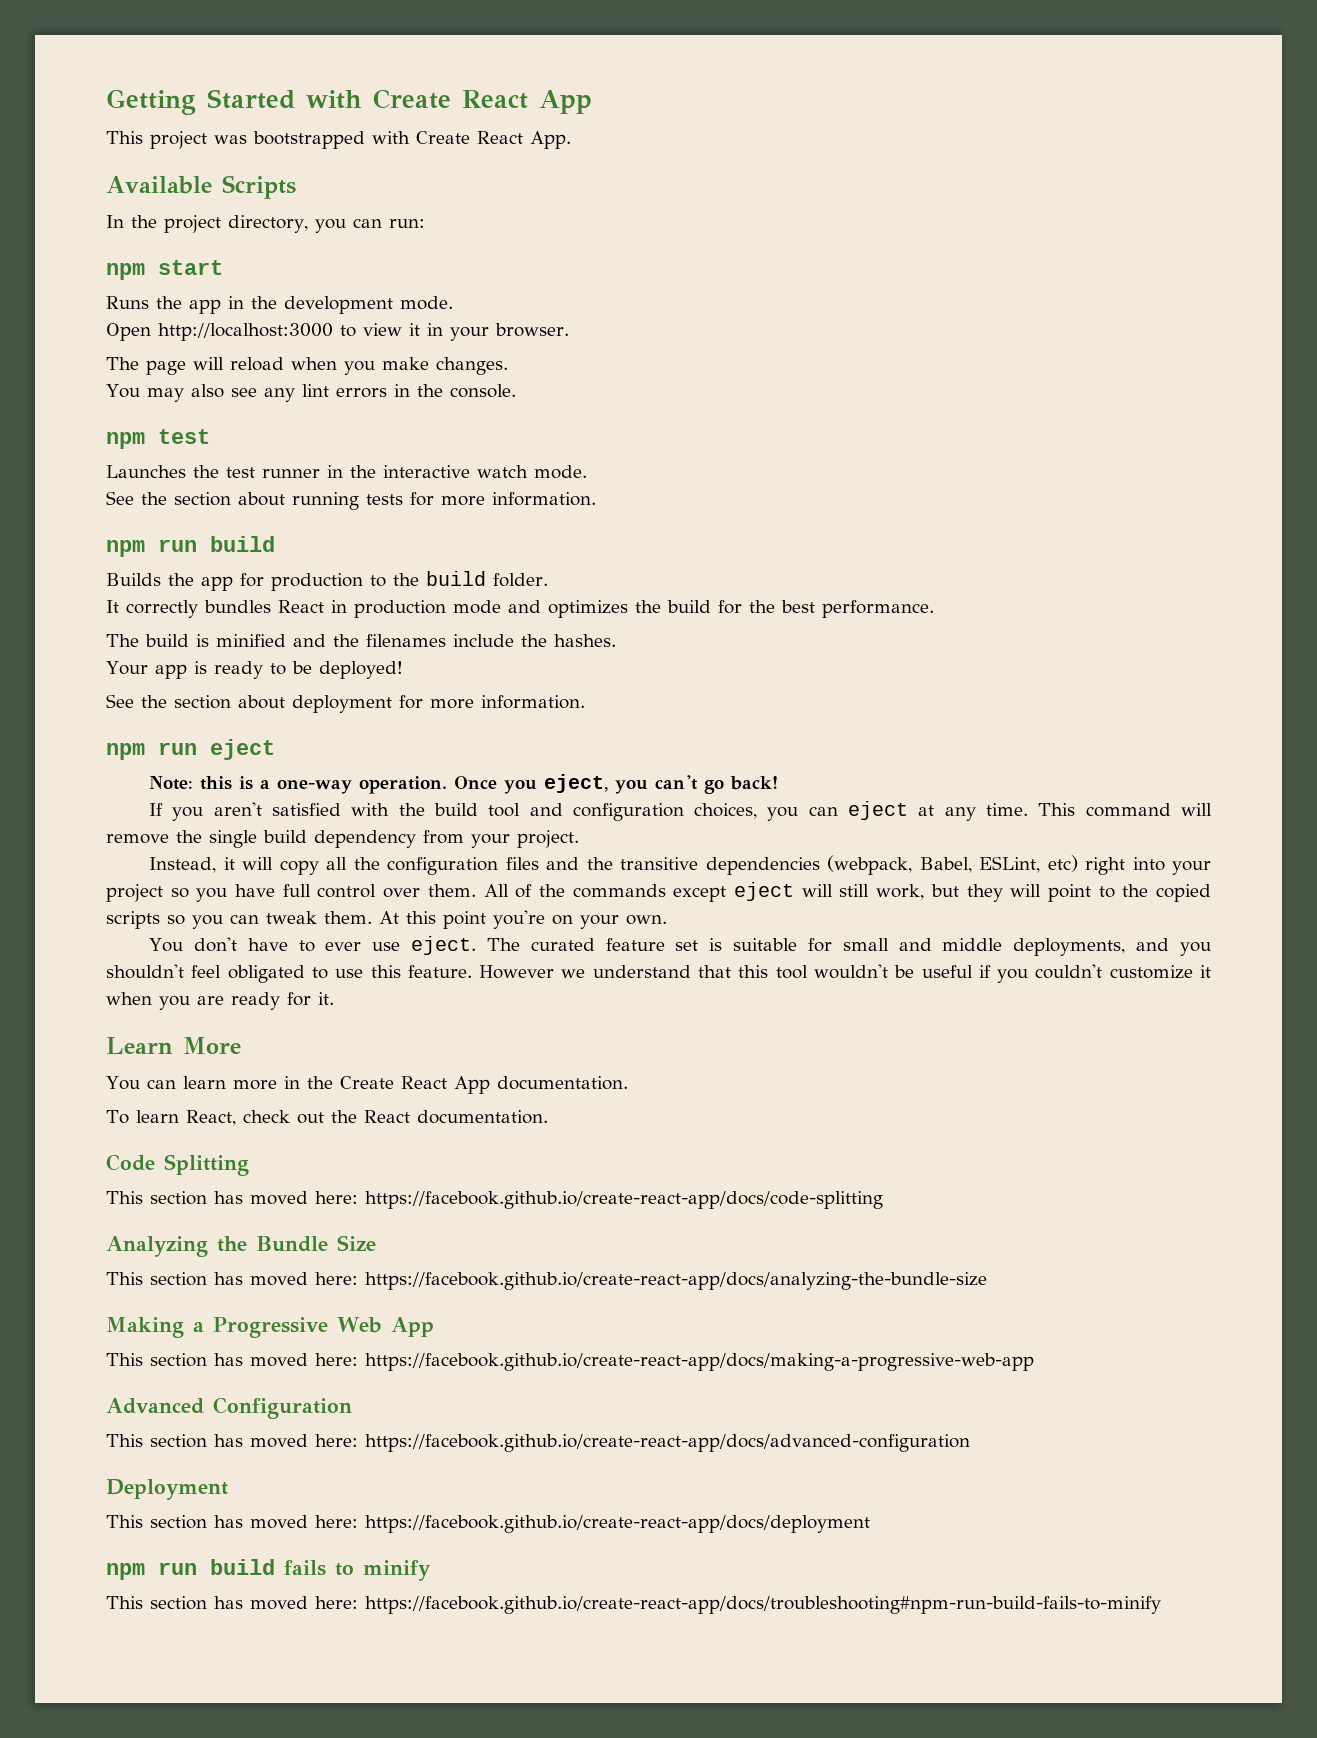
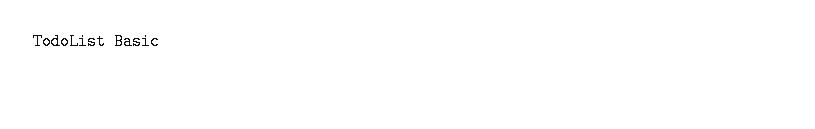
- Getting Started with Create React App
- This project was bootstrapped with Create React App.
- Available Scripts
- In the project directory, you can run:
- npm start
- Runs the app in the development mode.
- Open http://localhost:3000 to view it in your browser.
- The page will reload when you make changes.
- You may also see any lint errors in the console.
- npm test
- Launches the test runner in the interactive watch mode.
- See the section about running tests for more information.
- npm run build
- Builds the app for production to the build folder.
- It correctly bundles React in production mode and optimizes the build for the best performance.
- The build is minified and the filenames include the hashes.
- Your app is ready to be deployed!
- See the section about deployment for more information.
- npm run eject
- Note: this is a one-way operation. Once you eject, you can't go back!
- If you aren't satisfied with the build tool and configuration choices, you can eject at any time. This command will remove the single build dependency from your project.
- Instead, it will copy all the configuration files and the transitive dependencies (webpack, Babel, ESLint, etc) right into your project so you have full control over them. All of the commands except eject will still work, but they will point to the copied scripts so you can tweak them. At this point you're on your own.
- You don't have to ever use eject. The curated feature set is suitable for small and middle deployments, and you shouldn't feel obligated to use this feature. However we understand that this tool wouldn't be useful if you couldn't customize it when you are ready for it.
- Learn More
- You can learn more in the Create React App documentation.
- To learn React, check out the React documentation.
- Code Splitting
- This section has moved here: https://facebook.github.io/create-react-app/docs/code-splitting
- Analyzing the Bundle Size
- This section has moved here: https://facebook.github.io/create-react-app/docs/analyzing-the-bundle-size
- Making a Progressive Web App
- This section has moved here: https://facebook.github.io/create-react-app/docs/making-a-progressive-web-app
- Advanced Configuration
- This section has moved here: https://facebook.github.io/create-react-app/docs/advanced-configuration
- Deployment
- This section has moved here: https://facebook.github.io/create-react-app/docs/deployment
- npm run build fails to minify
- This section has moved here: https://facebook.github.io/create-react-app/docs/troubleshooting#npm-run-build-fails-to-minify
+ TodoList Basic

